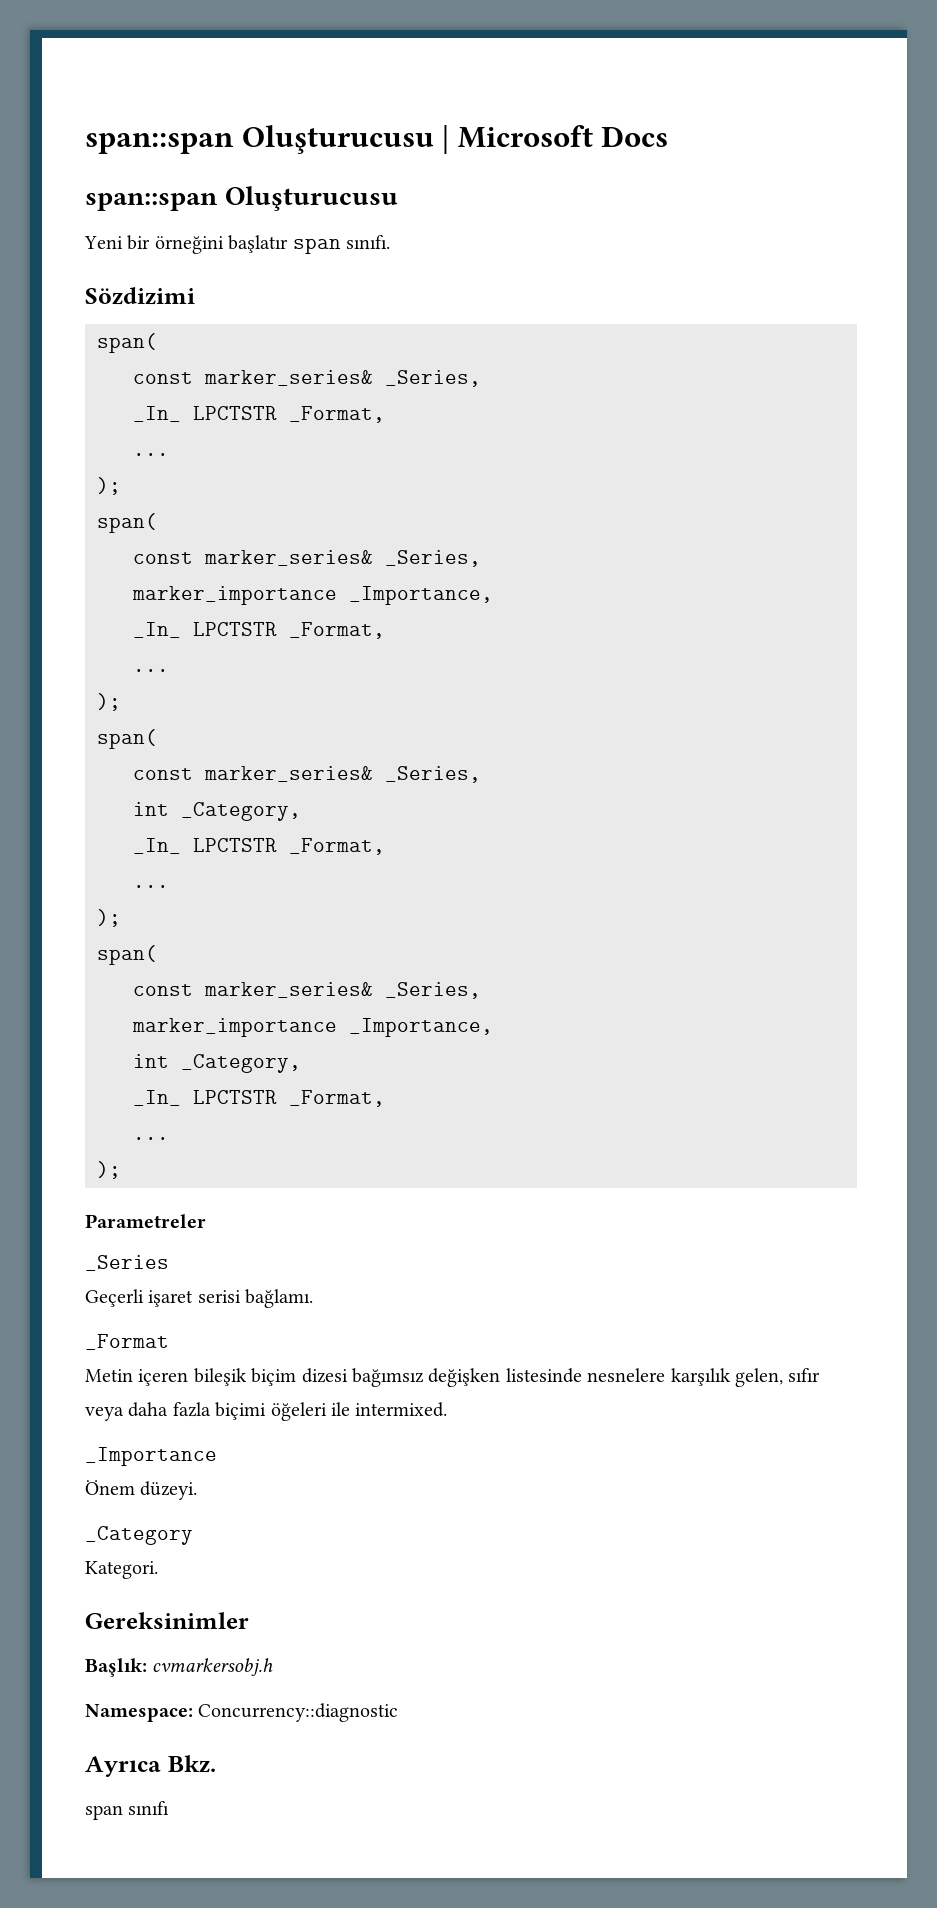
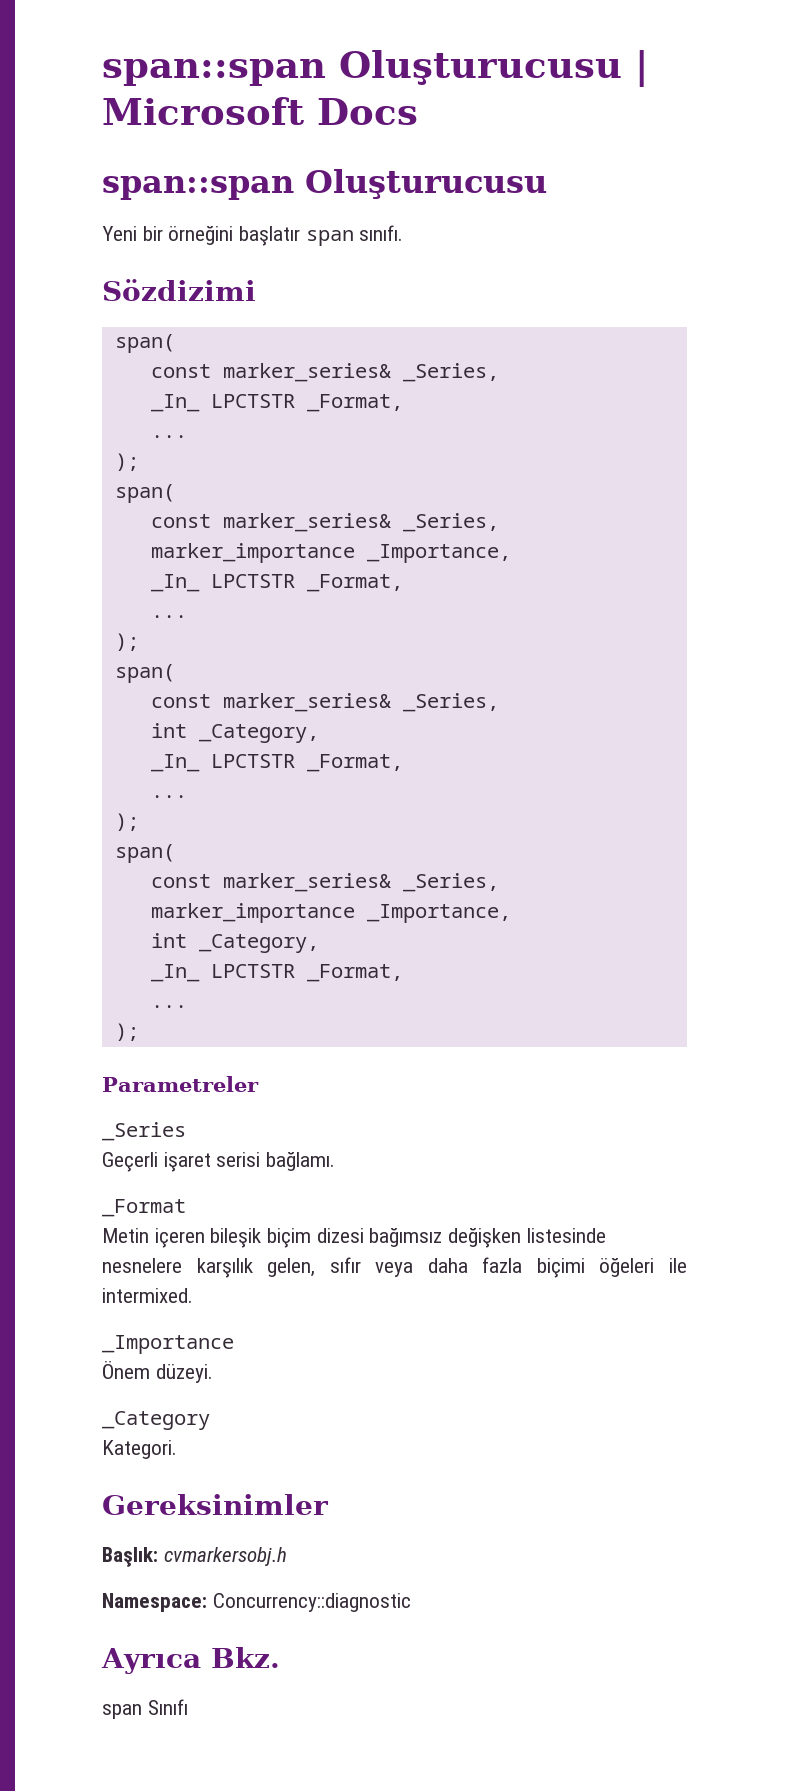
- span sınıfı
+ span Sınıfı

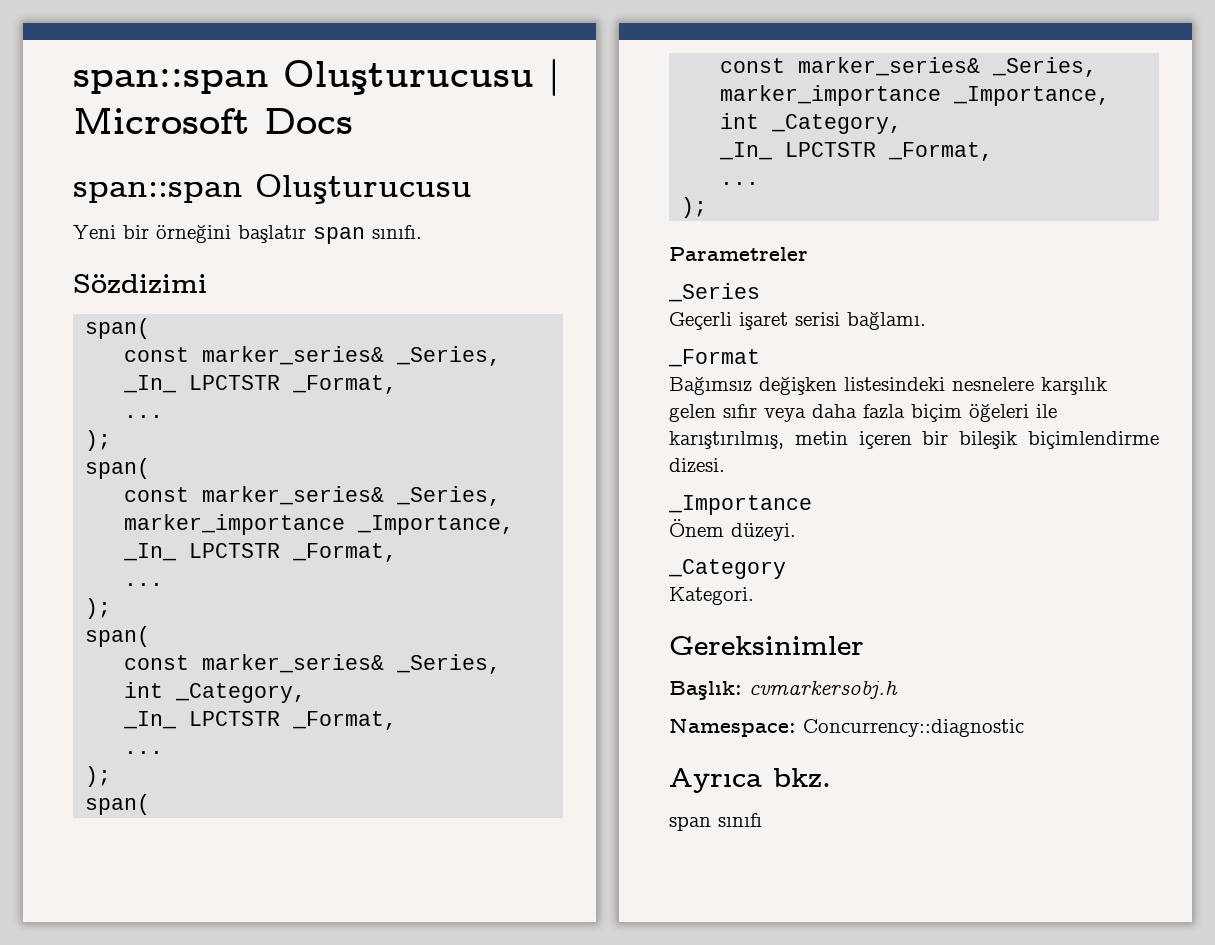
- Metin içeren bileşik biçim dizesi bağımsız değişken listesinde nesnelere karşılık gelen, sıfır veya daha fazla biçimi öğeleri ile intermixed.
+ Bağımsız değişken listesindeki nesnelere karşılık gelen sıfır veya daha fazla biçim öğeleri ile karıştırılmış, metin içeren bir bileşik biçimlendirme dizesi.
- Ayrıca Bkz.
- span Sınıfı
+ Ayrıca bkz.
+ span sınıfı

